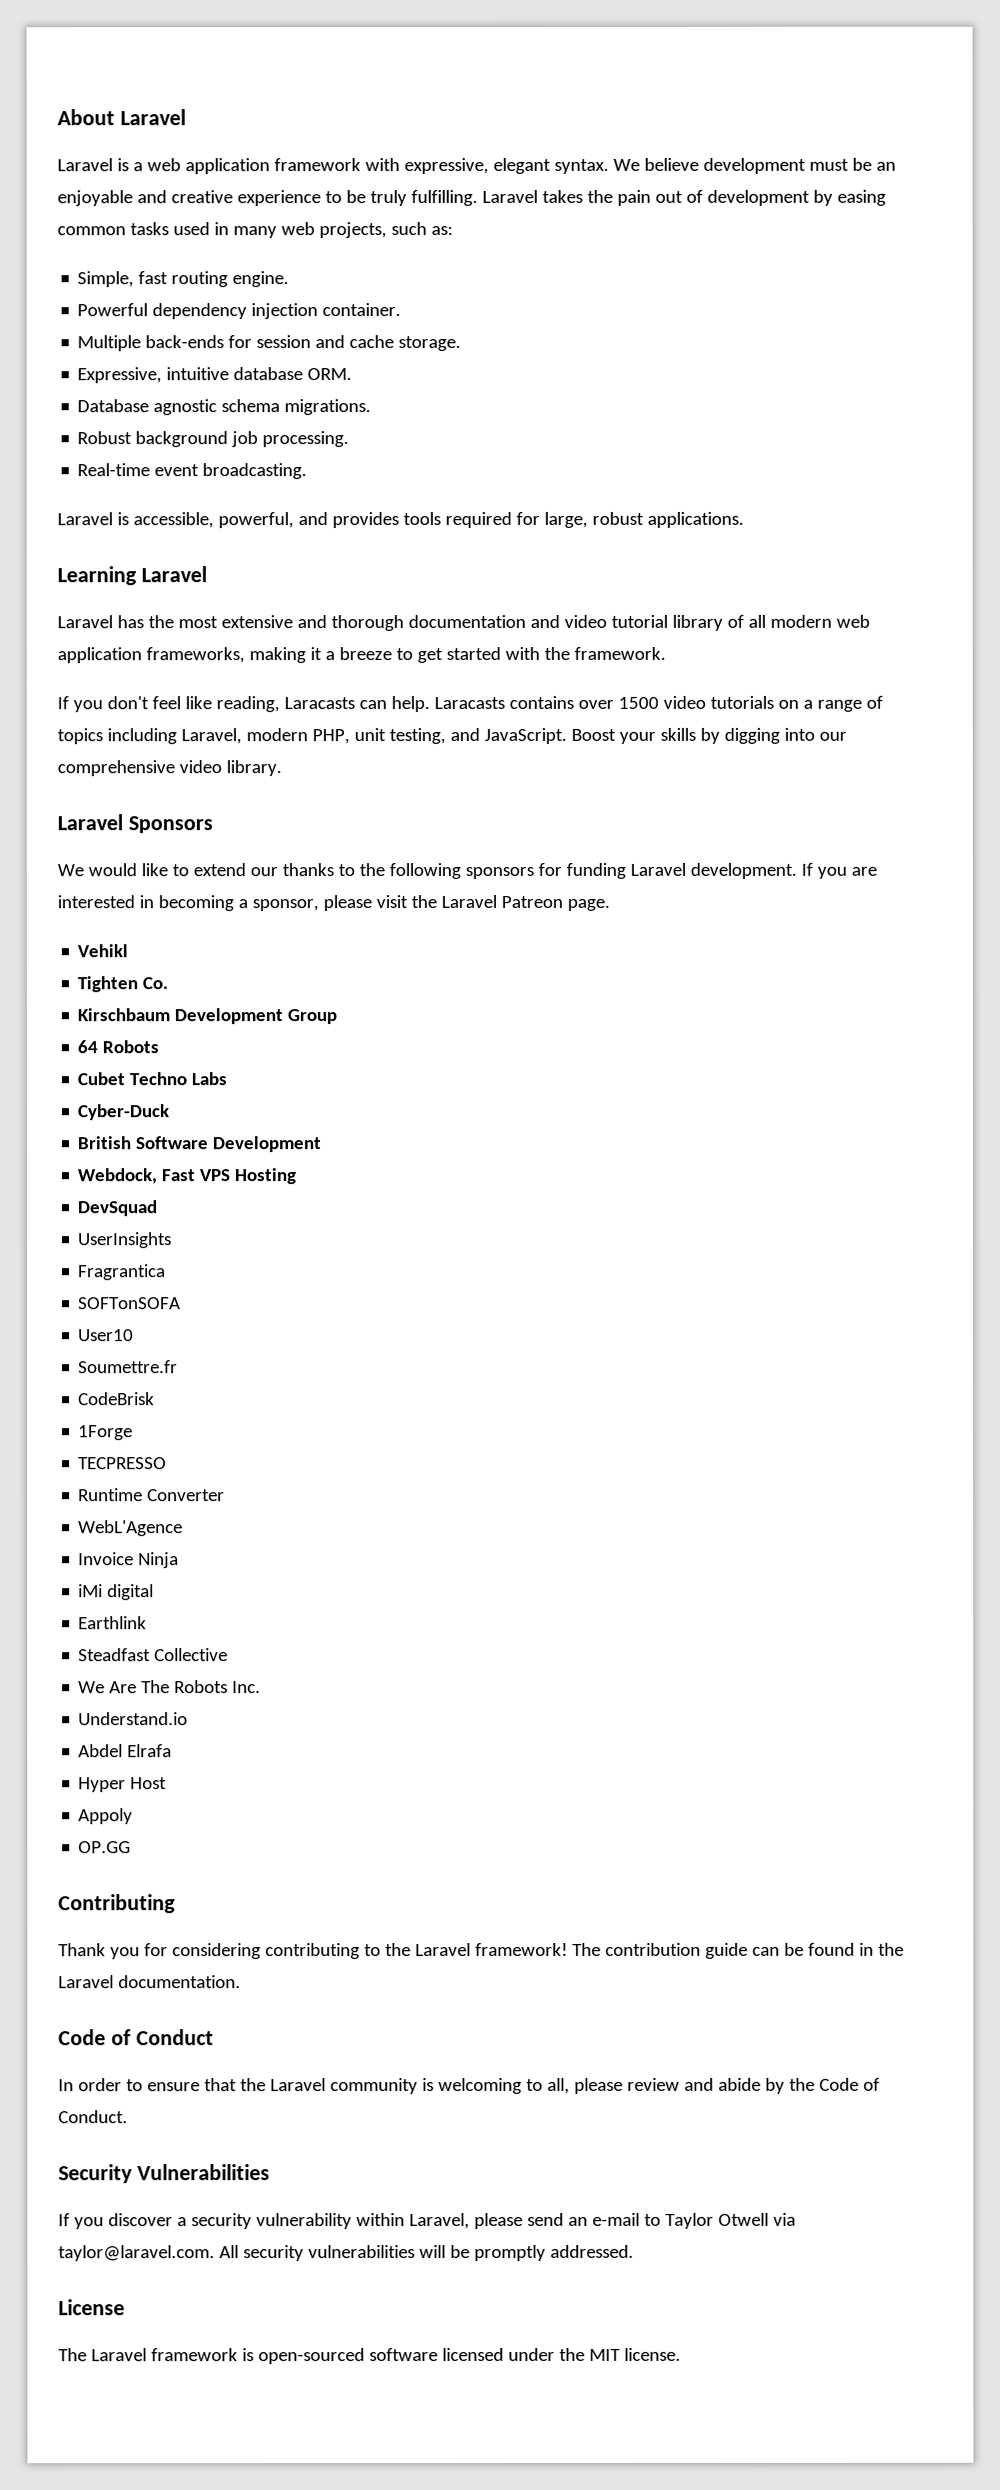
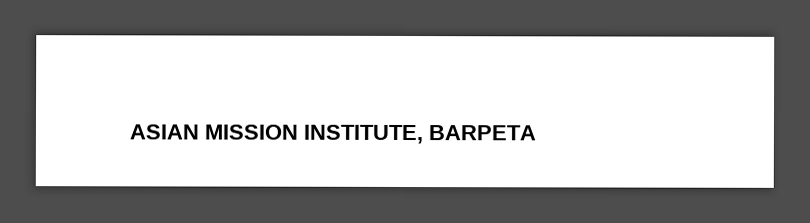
- About Laravel
- Laravel is a web application framework with expressive, elegant syntax. We believe development must be an enjoyable and creative experience to be truly fulfilling. Laravel takes the pain out of development by easing common tasks used in many web projects, such as:
- Simple, fast routing engine.
- Powerful dependency injection container.
- Multiple back-ends for session and cache storage.
- Expressive, intuitive database ORM.
- Database agnostic schema migrations.
- Robust background job processing.
- Real-time event broadcasting.
- Laravel is accessible, powerful, and provides tools required for large, robust applications.
- Learning Laravel
- Laravel has the most extensive and thorough documentation and video tutorial library of all modern web application frameworks, making it a breeze to get started with the framework.
- If you don't feel like reading, Laracasts can help. Laracasts contains over 1500 video tutorials on a range of topics including Laravel, modern PHP, unit testing, and JavaScript. Boost your skills by digging into our comprehensive video library.
- Laravel Sponsors
- We would like to extend our thanks to the following sponsors for funding Laravel development. If you are interested in becoming a sponsor, please visit the Laravel Patreon page.
- Vehikl
- Tighten Co.
- Kirschbaum Development Group
- 64 Robots
- Cubet Techno Labs
- Cyber-Duck
- British Software Development
- Webdock, Fast VPS Hosting
- DevSquad
- UserInsights
- Fragrantica
- SOFTonSOFA
- User10
- Soumettre.fr
- CodeBrisk
- 1Forge
- TECPRESSO
- Runtime Converter
- WebL'Agence
- Invoice Ninja
- iMi digital
- Earthlink
- Steadfast Collective
- We Are The Robots Inc.
- Understand.io
- Abdel Elrafa
- Hyper Host
- Appoly
- OP.GG
- Contributing
- Thank you for considering contributing to the Laravel framework! The contribution guide can be found in the Laravel documentation.
- Code of Conduct
- In order to ensure that the Laravel community is welcoming to all, please review and abide by the Code of Conduct.
- Security Vulnerabilities
- If you discover a security vulnerability within Laravel, please send an e-mail to Taylor Otwell via taylor@laravel.com. All security vulnerabilities will be promptly addressed.
- License
- The Laravel framework is open-sourced software licensed under the MIT license.
+ ASIAN MISSION INSTITUTE, BARPETA

